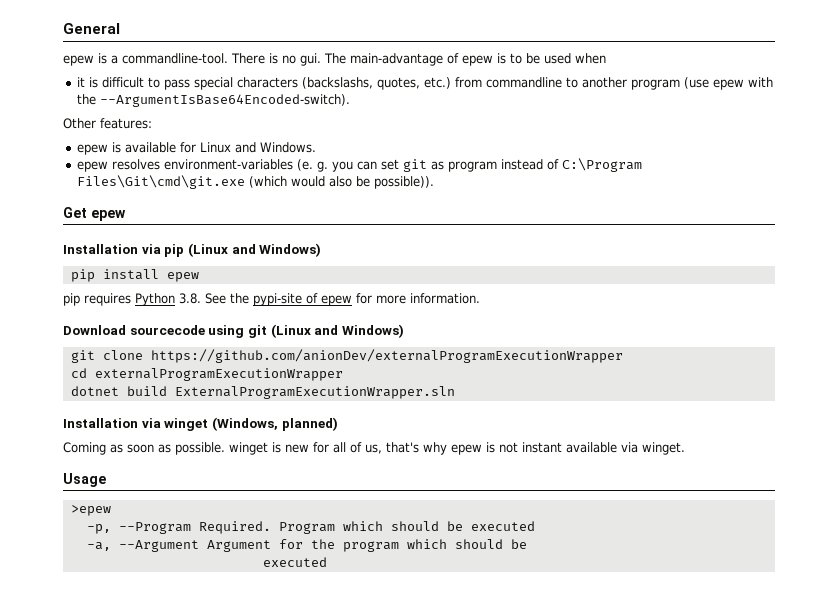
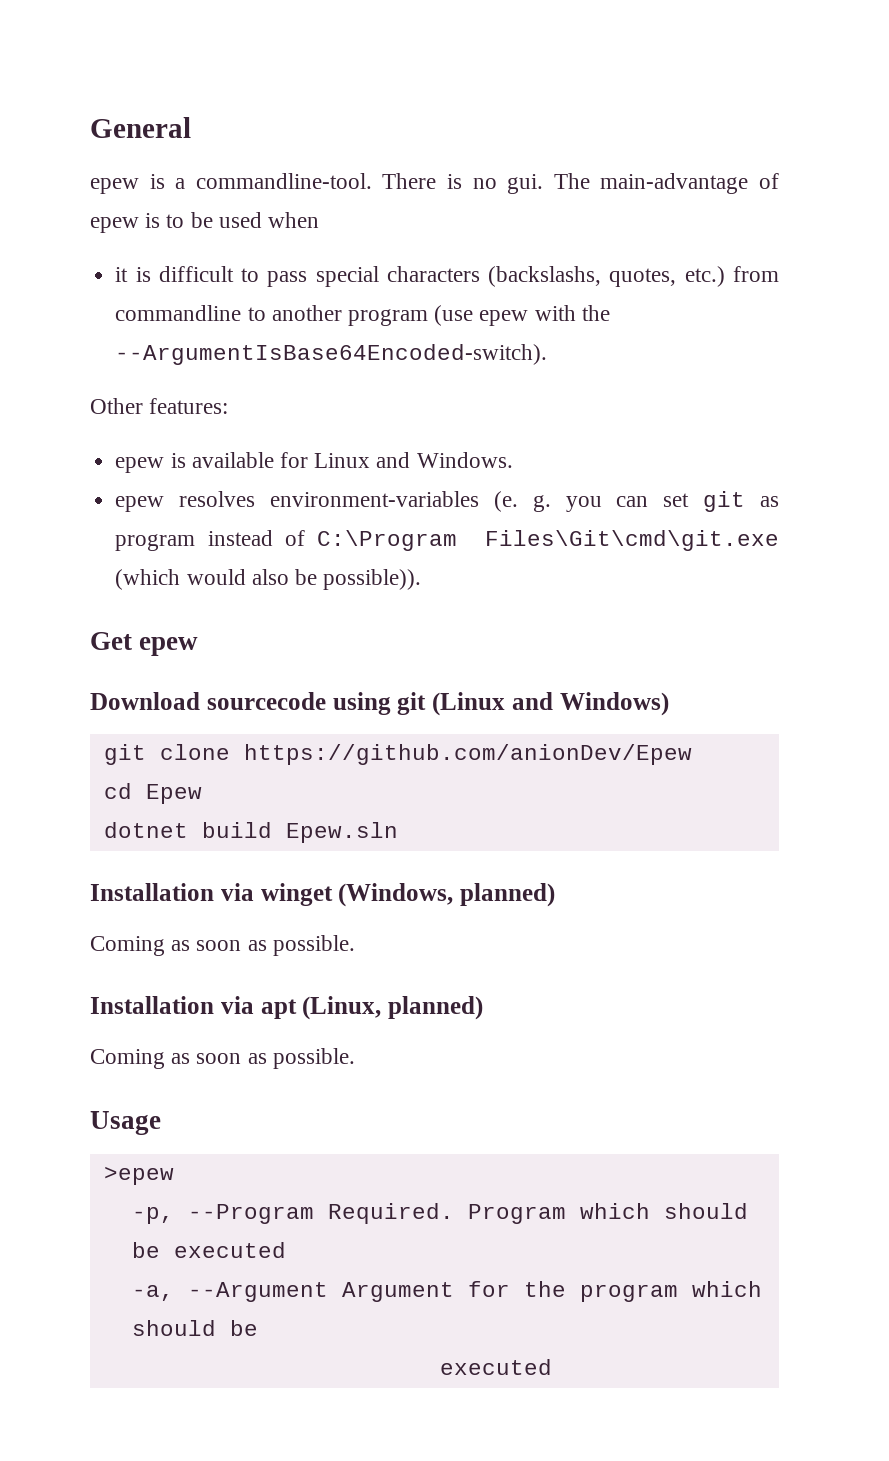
- Installation via pip (Linux and Windows)
- pip install epew
- pip requires Python 3.8. See the pypi-site of epew for more information.
- git clone https://github.com/anionDev/externalProgramExecutionWrapper
+ git clone https://github.com/anionDev/Epew
- cd externalProgramExecutionWrapper
+ cd Epew
- dotnet build ExternalProgramExecutionWrapper.sln
+ dotnet build Epew.sln
  Installation via winget (Windows, planned)
- Coming as soon as possible. winget is new for all of us, that's why epew is not instant available via winget.
+ Coming as soon as possible.
+ Installation via apt (Linux, planned)
+ Coming as soon as possible.

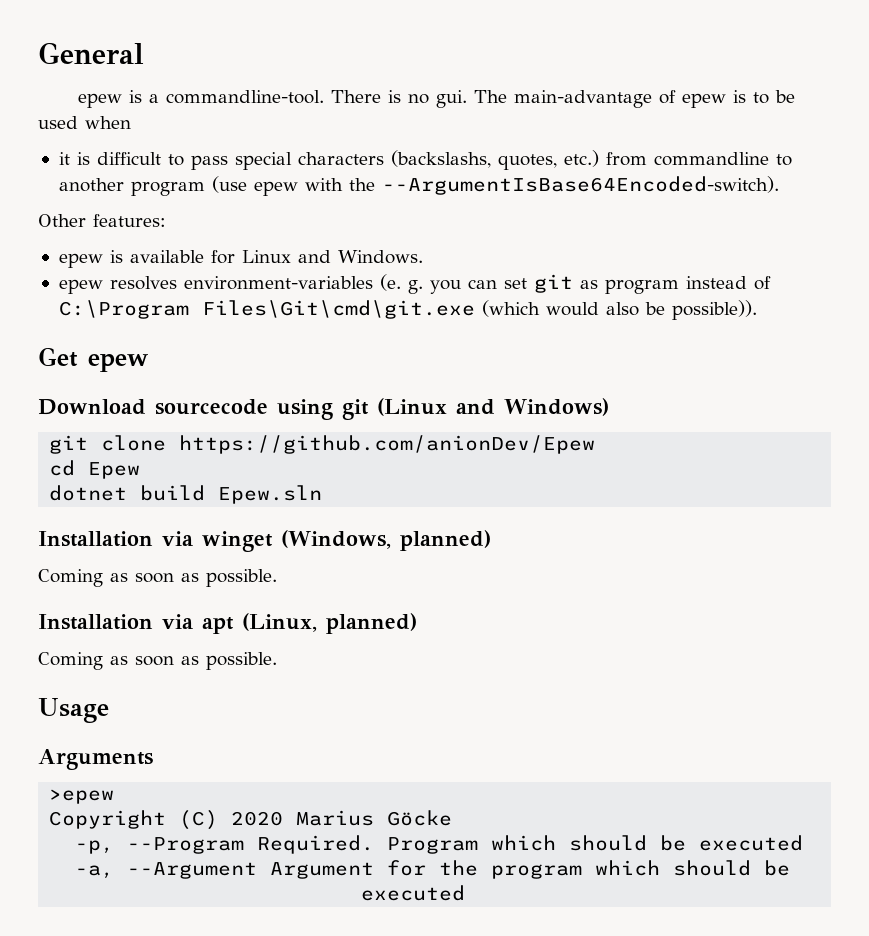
+ Arguments
+ Copyright (C) 2020 Marius Göcke

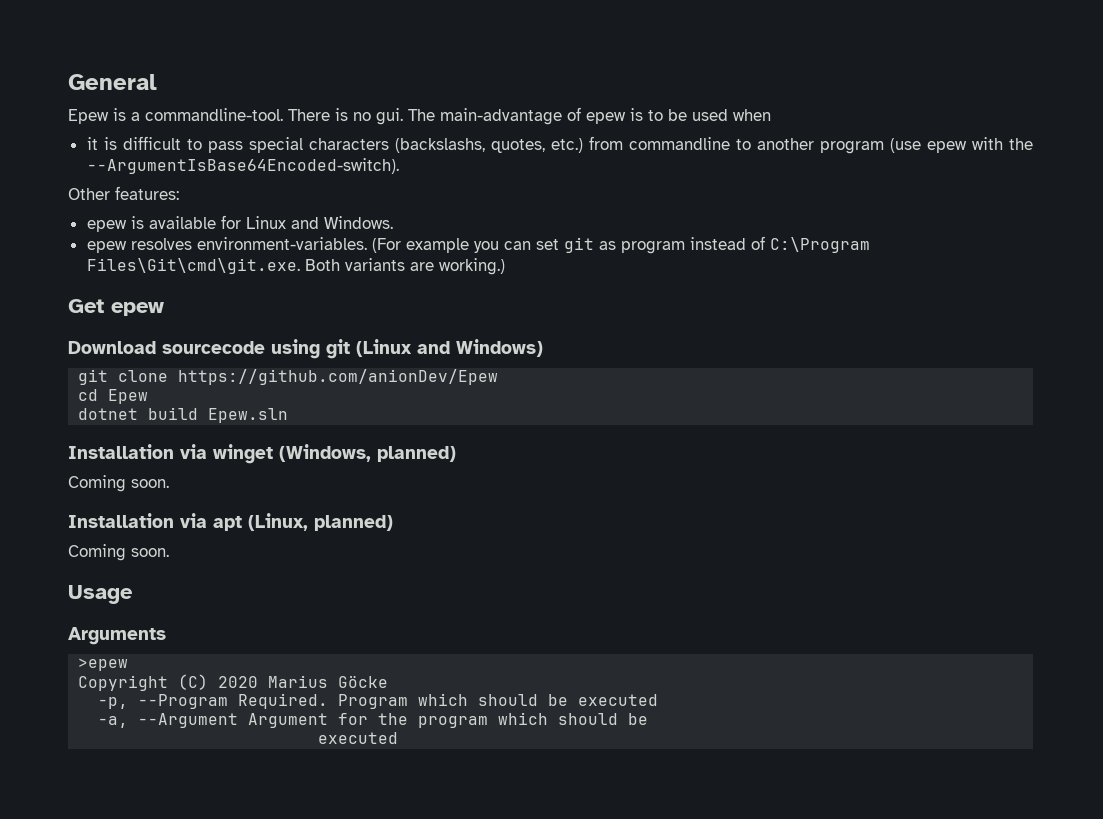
- epew is a commandline-tool.
+ Epew is a commandline-tool.
- epew resolves environment-variables (e. g. you can set git as program instead of C:\Program Files\Git\cmd\git.exe (which would also be possible)).
+ epew resolves environment-variables. (For example you can set git as program instead of C:\Program Files\Git\cmd\git.exe. Both variants are working.)
  Installation via winget (Windows, planned)
- Coming as soon as possible.
+ Coming soon.
  Installation via apt (Linux, planned)
- Coming as soon as possible.
+ Coming soon.

